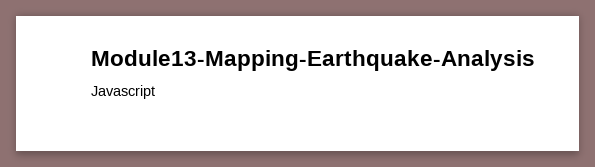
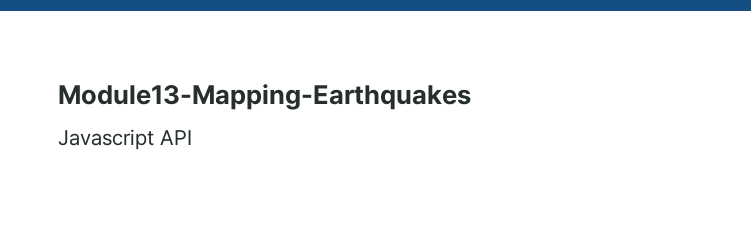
- Module13-Mapping-Earthquake-Analysis
+ Module13-Mapping-Earthquakes
- Javascript
+ Javascript API

